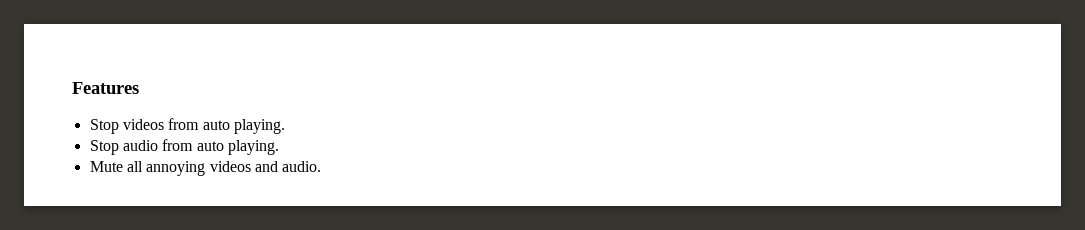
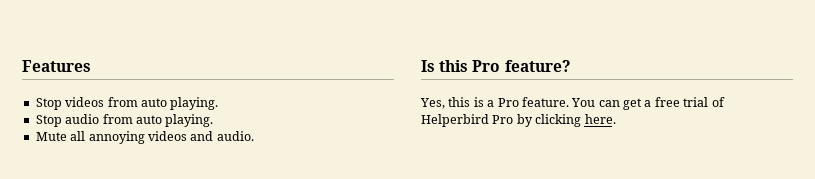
+ Is this Pro feature?
+ Yes, this is a Pro feature. You can get a free trial of Helperbird Pro by clicking here.

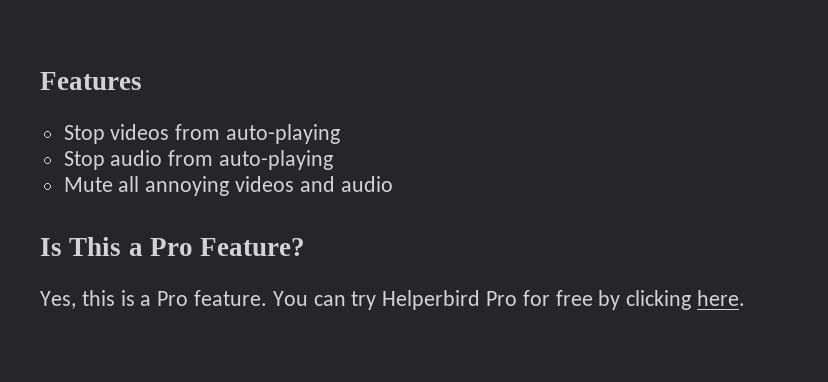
- Stop videos from auto playing.
+ Stop videos from auto-playing
- Stop audio from auto playing.
+ Stop audio from auto-playing
- Mute all annoying videos and audio.
+ Mute all annoying videos and audio
- Is this Pro feature?
+ Is This a Pro Feature?
- You can get a free trial of Helperbird Pro by clicking here.
+ You can try Helperbird Pro for free by clicking here.

